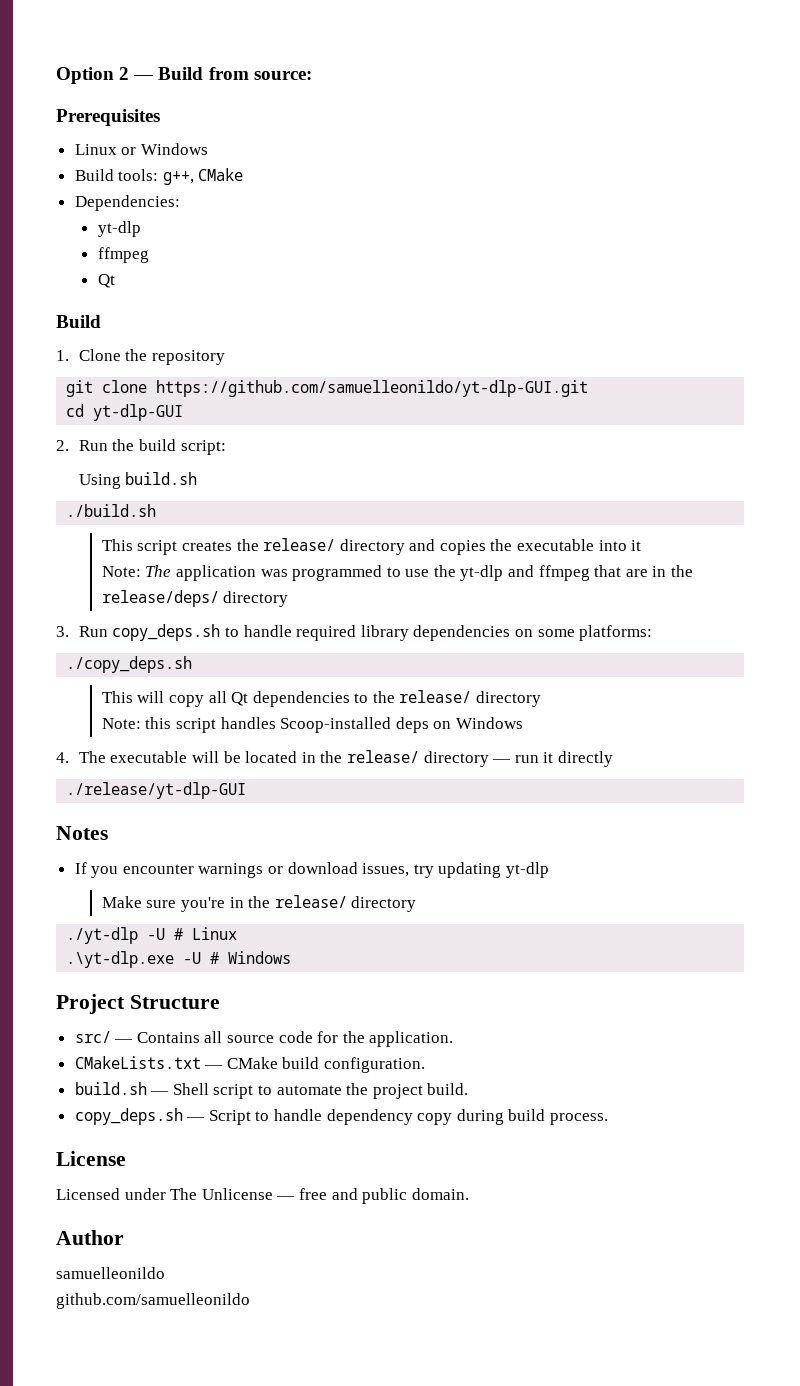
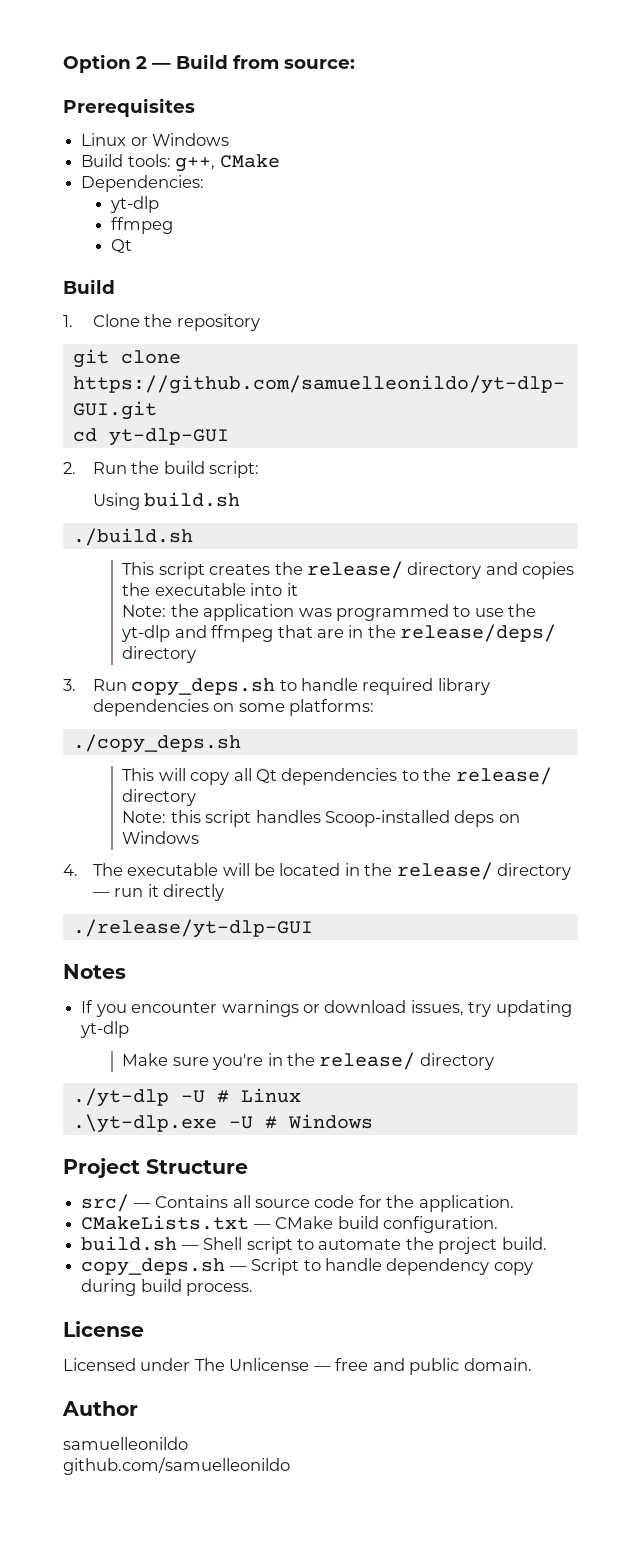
- Note: The application was programmed to use the yt-dlp and ffmpeg that are in the release/deps/ directory
+ Note: the application was programmed to use the yt-dlp and ffmpeg that are in the release/deps/ directory

